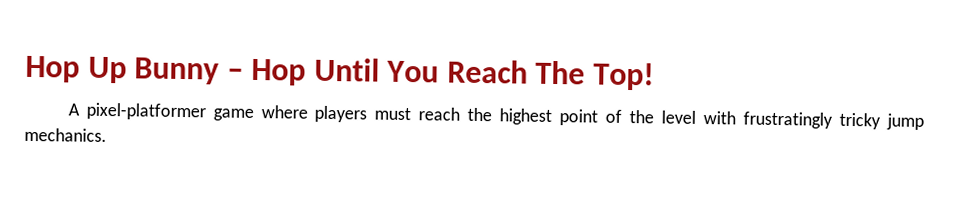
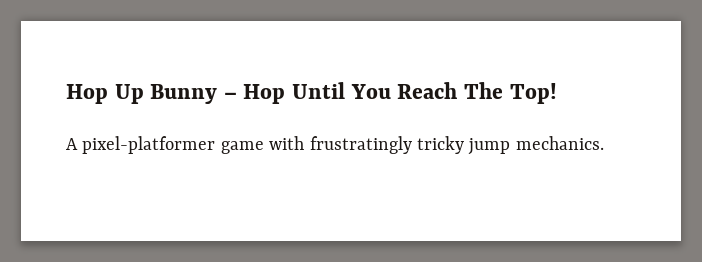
- A pixel-platformer game where players must reach the highest point of the level with frustratingly tricky jump mechanics.
+ A pixel-platformer game with frustratingly tricky jump mechanics.

